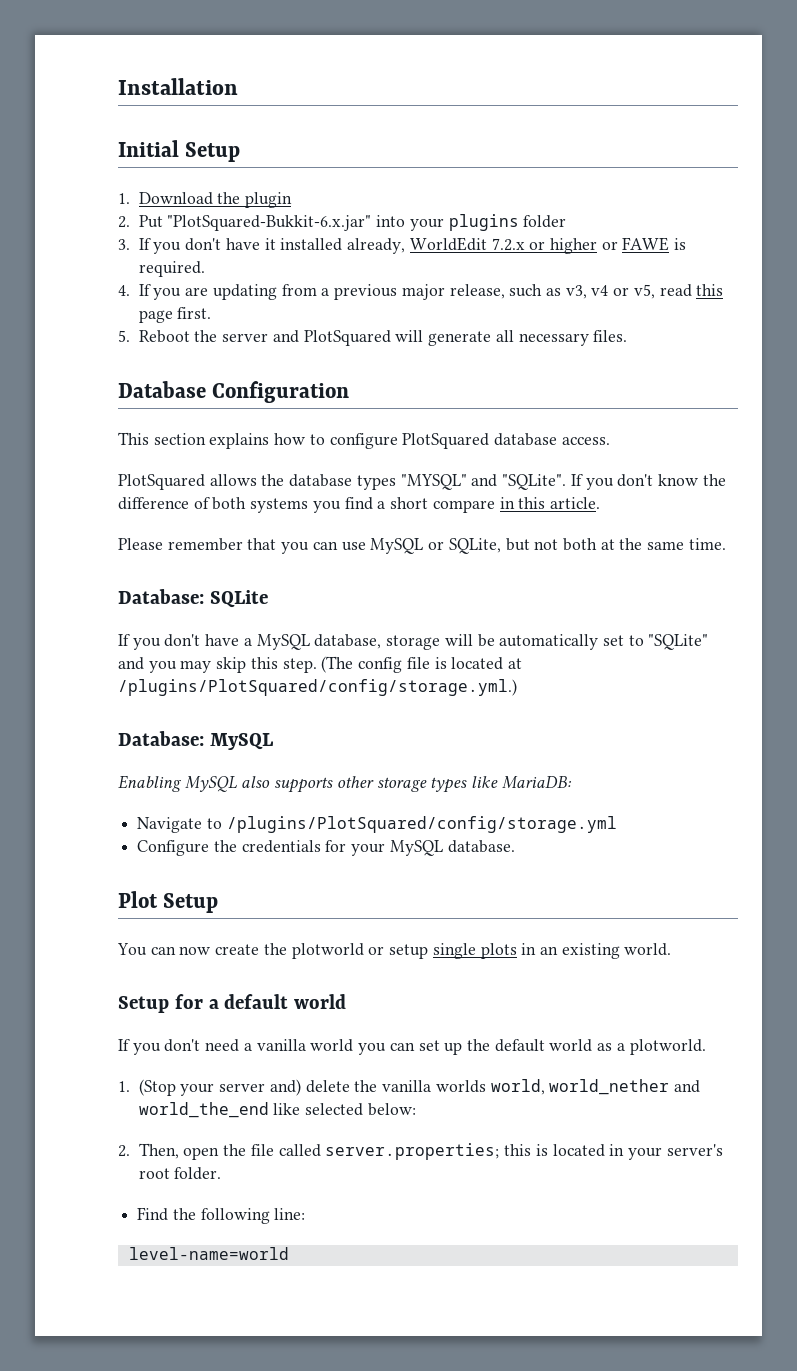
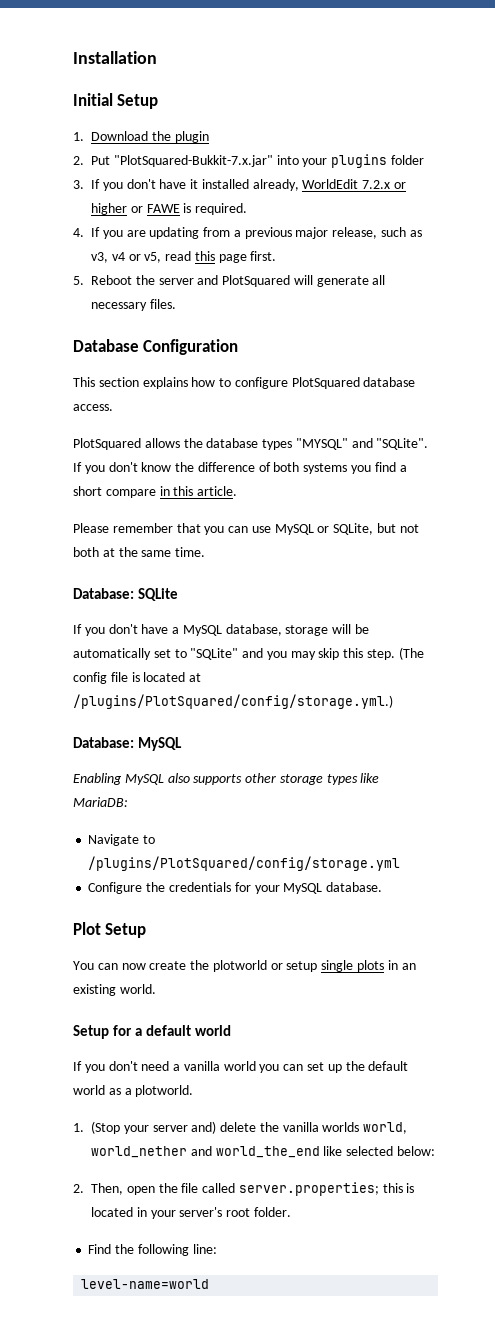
- 2. Put "PlotSquared-Bukkit-6.x.jar" into your plugins folder
+ 2. Put "PlotSquared-Bukkit-7.x.jar" into your plugins folder

